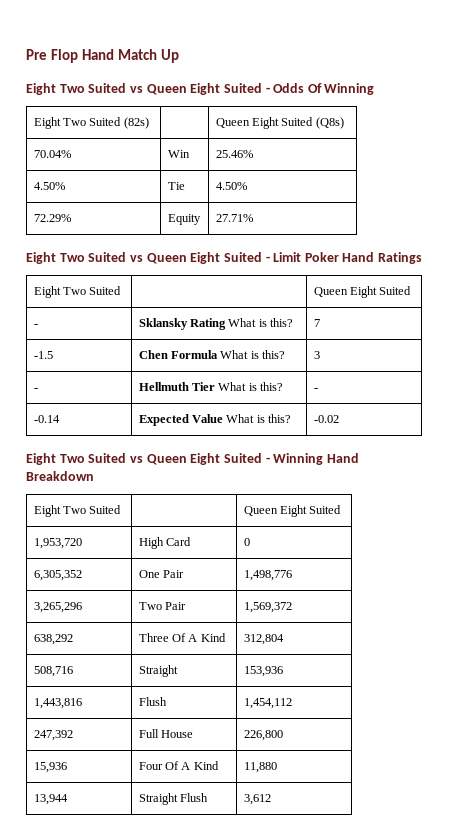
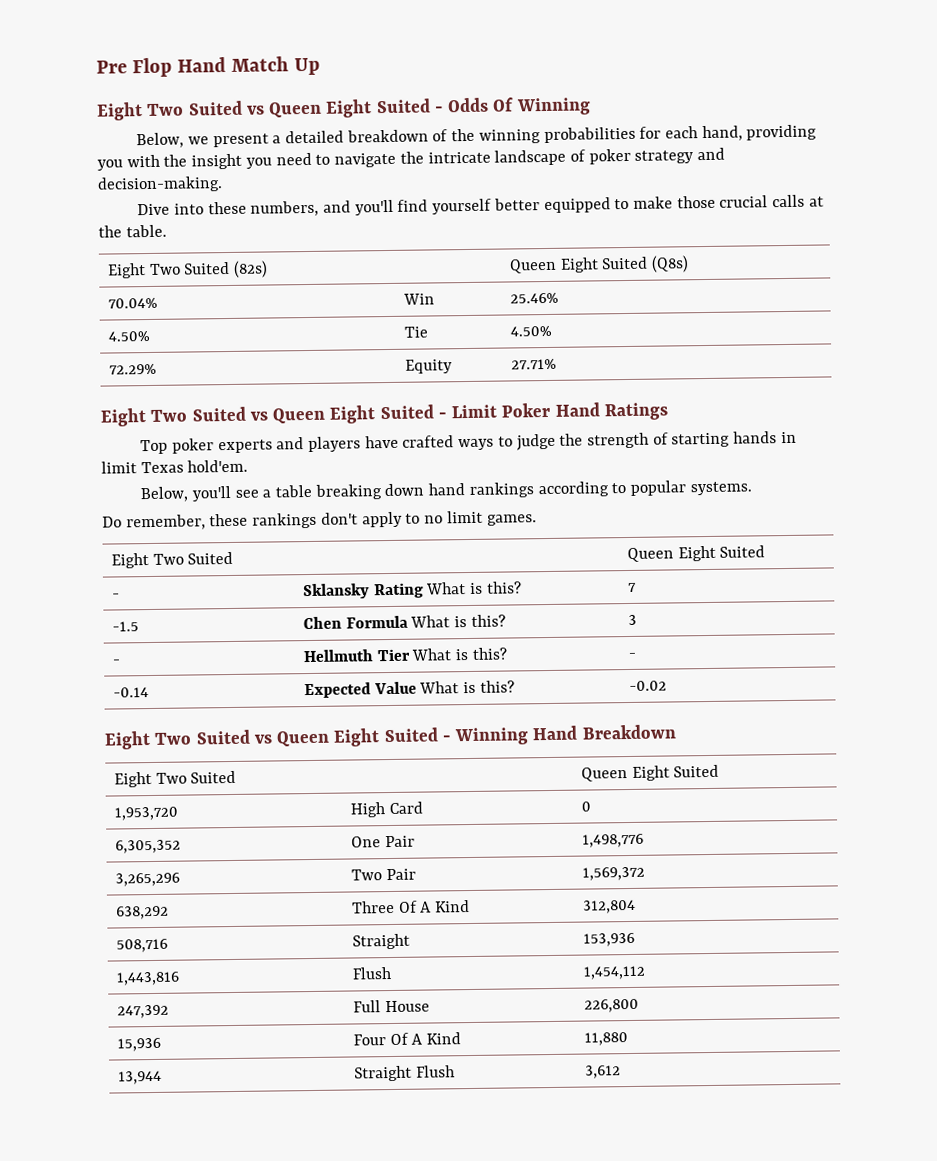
+ Below, we present a detailed breakdown of the winning probabilities for each hand, providing you with the insight you need to navigate the intricate landscape of poker strategy and decision-making.
+ Dive into these numbers, and you'll find yourself better equipped to make those crucial calls at the table.
+ Top poker experts and players have crafted ways to judge the strength of starting hands in limit Texas hold'em.
+ Below, you'll see a table breaking down hand rankings according to popular systems.
+ Do remember, these rankings don't apply to no limit games.

